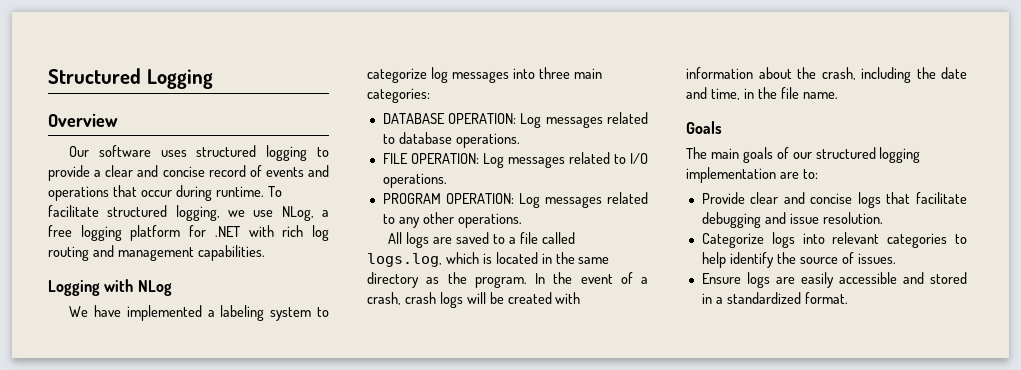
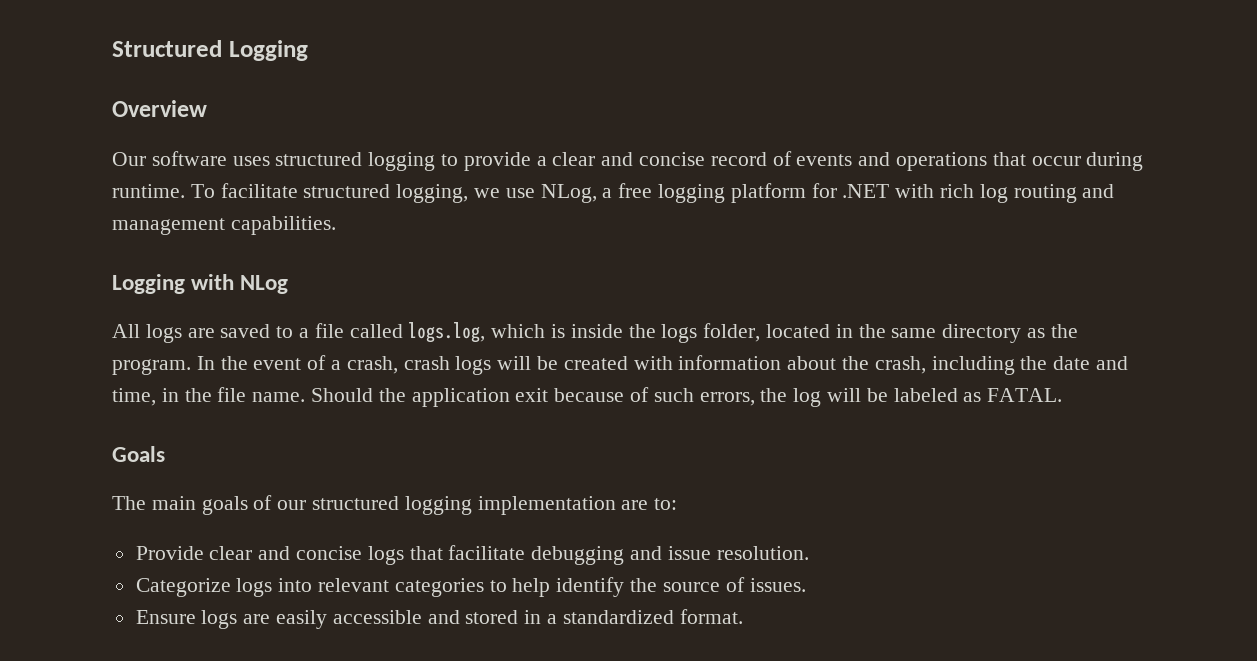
- We have implemented a labeling system to categorize log messages into three main categories:
- DATABASE OPERATION: Log messages related to database operations.
- FILE OPERATION: Log messages related to I/O operations.
- PROGRAM OPERATION: Log messages related to any other operations.
- All logs are saved to a file called logs.log, which is located in the same directory as the program.
+ All logs are saved to a file called logs.log, which is inside the logs folder, located in the same directory as the program.
+ Should the application exit because of such errors, the log will be labeled as FATAL.

